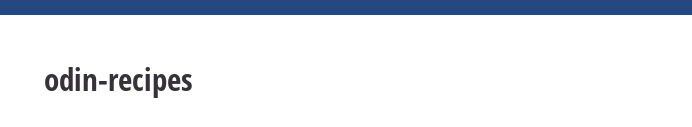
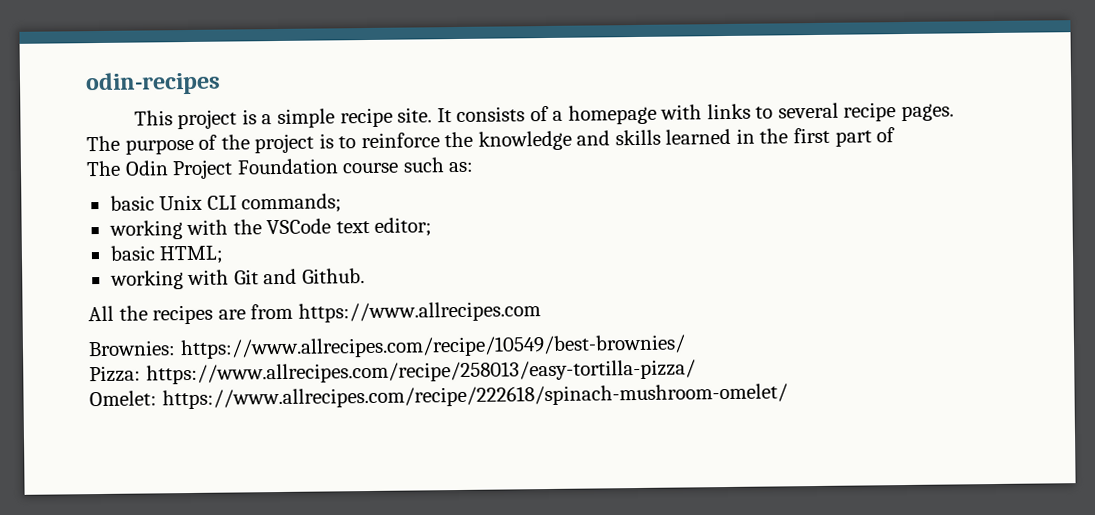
+ This project is a simple recipe site. It consists of a homepage with links to several recipe pages.
+ The purpose of the project is to reinforce the knowledge and skills learned in the first part of
+ The Odin Project Foundation course such as:
+ basic Unix CLI commands;
+ working with the VSCode text editor;
+ basic HTML;
+ working with Git and Github.
+ All the recipes are from https://www.allrecipes.com
+ Brownies: https://www.allrecipes.com/recipe/10549/best-brownies/
+ Pizza: https://www.allrecipes.com/recipe/258013/easy-tortilla-pizza/
+ Omelet: https://www.allrecipes.com/recipe/222618/spinach-mushroom-omelet/

